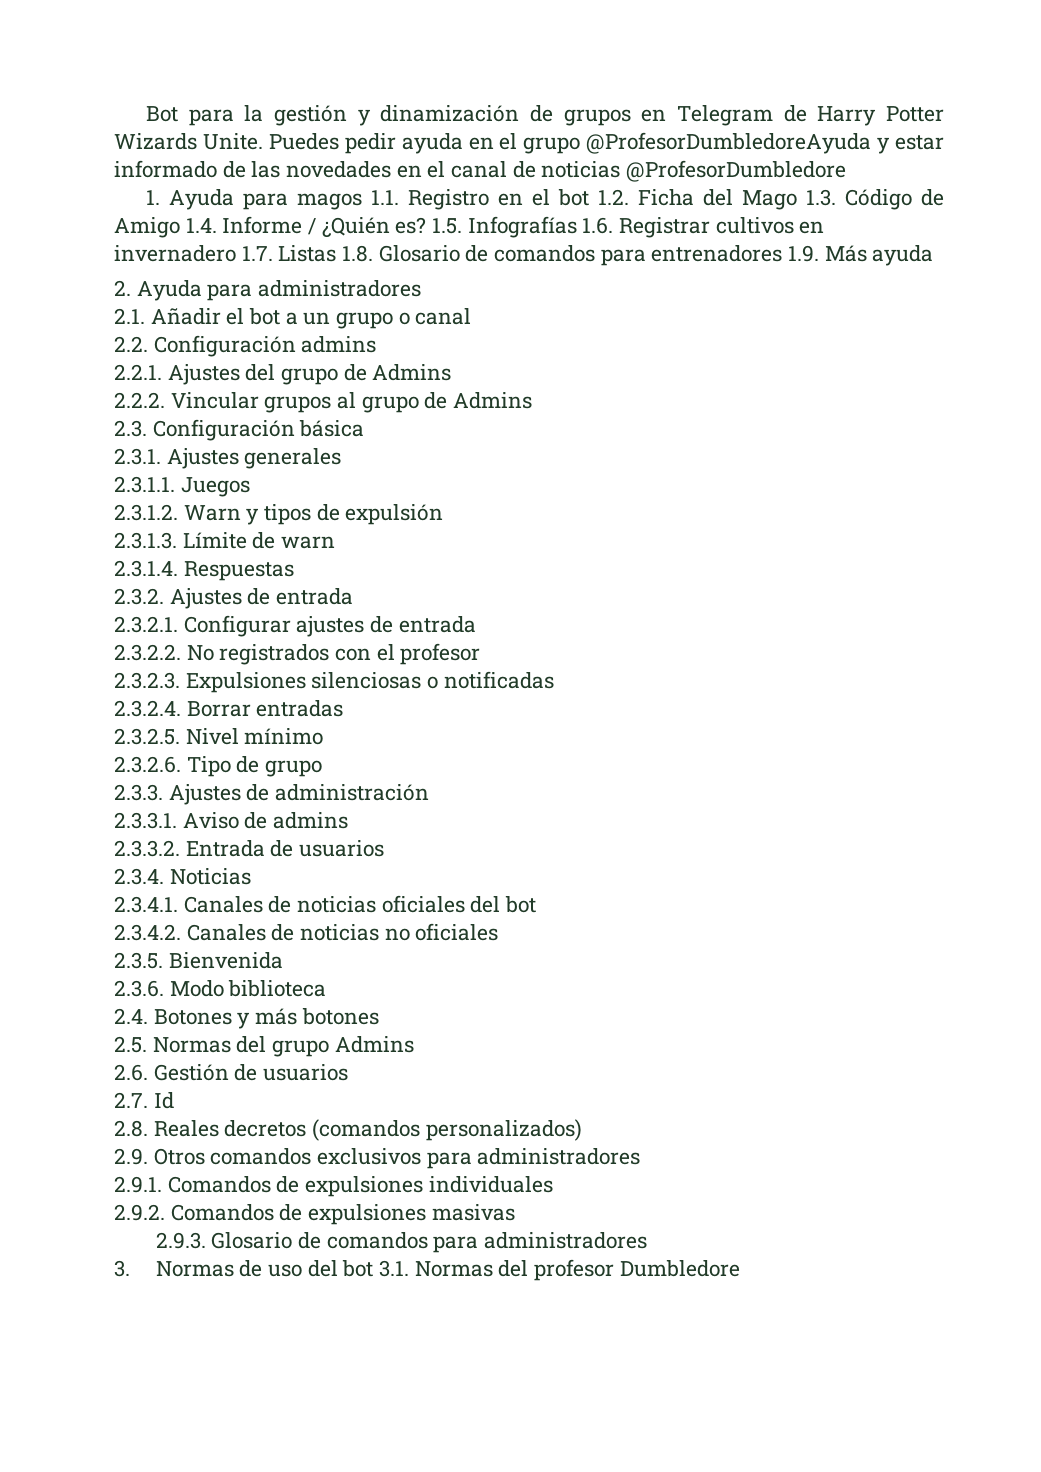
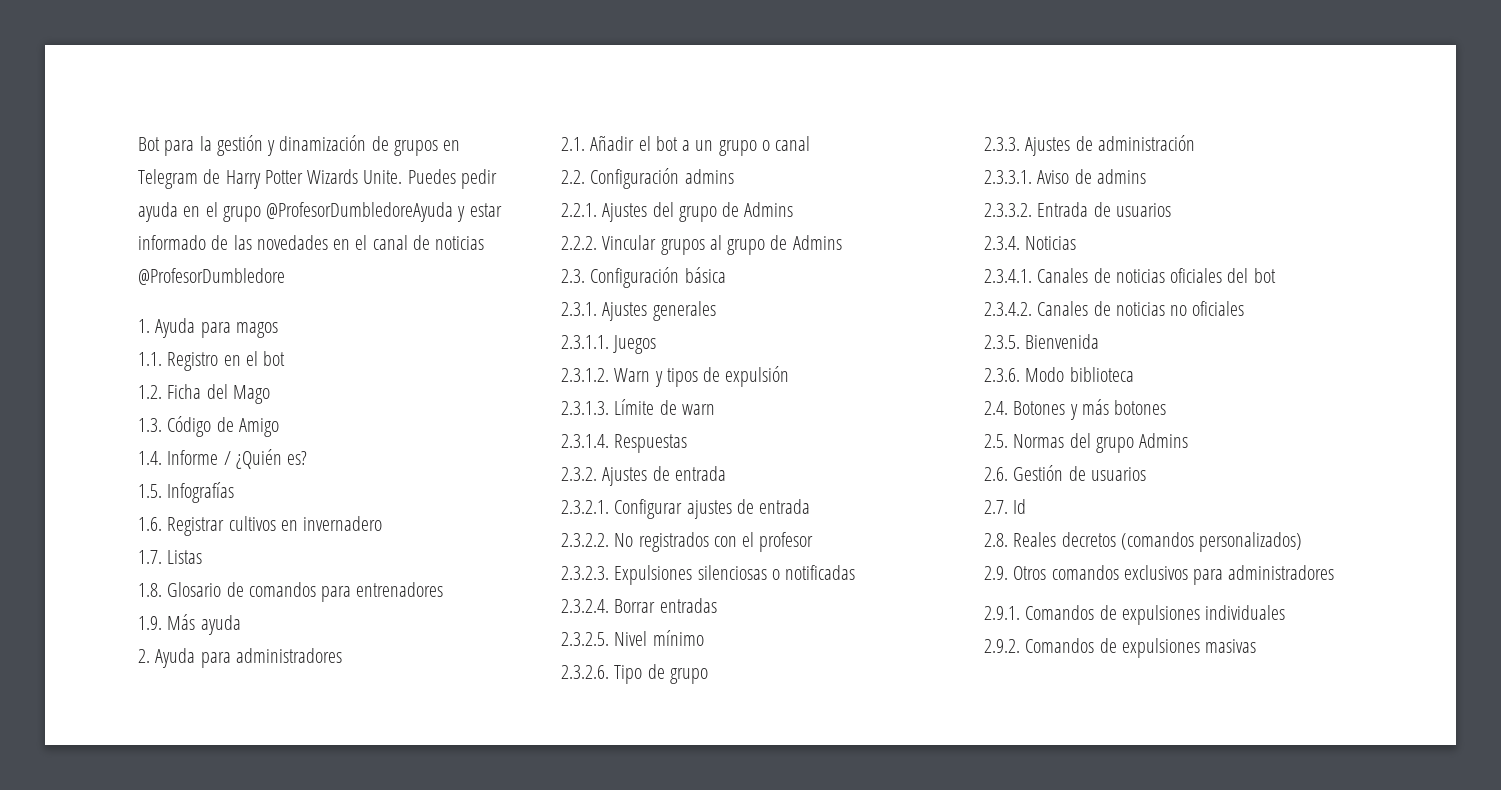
- 1. Ayuda para magos 1.1. Registro en el bot 1.2. Ficha del Mago 1.3. Código de Amigo 1.4. Informe / ¿Quién es? 1.5. Infografías 1.6. Registrar cultivos en invernadero 1.7. Listas 1.8. Glosario de comandos para entrenadores 1.9. Más ayuda
+ 1. Ayuda para magos
+ 1.1. Registro en el bot
+ 1.2. Ficha del Mago
+ 1.3. Código de Amigo
+ 1.4. Informe / ¿Quién es?
+ 1.5. Infografías
+ 1.6. Registrar cultivos en invernadero
+ 1.7. Listas
+ 1.8. Glosario de comandos para entrenadores
+ 1.9. Más ayuda
- 2.9.3. Glosario de comandos para administradores
- 3. Normas de uso del bot 3.1. Normas del profesor Dumbledore

